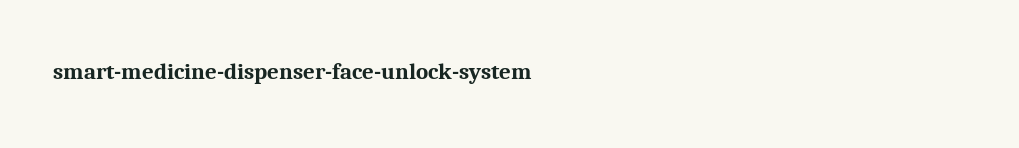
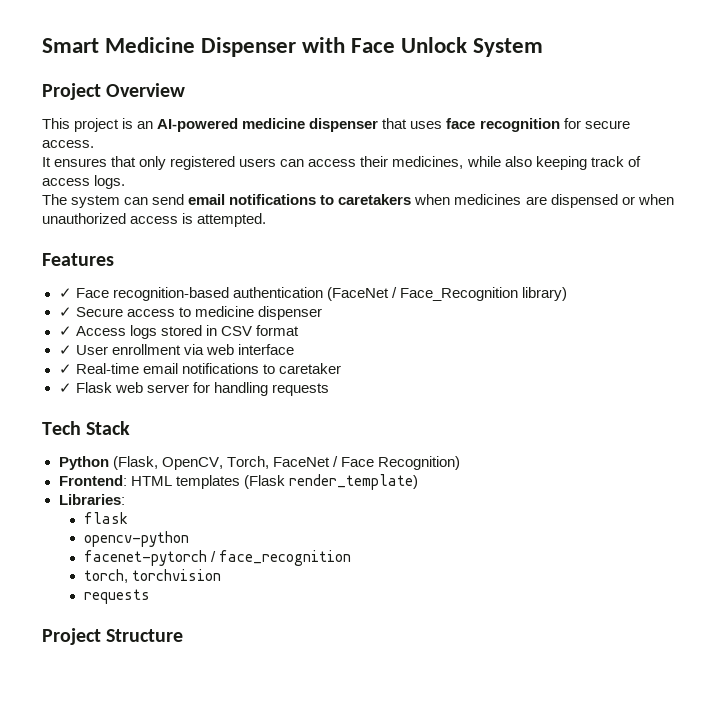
- smart-medicine-dispenser-face-unlock-system
+ Smart Medicine Dispenser with Face Unlock System
+ Project Overview
+ This project is an AI-powered medicine dispenser that uses face recognition for secure access.
+ It ensures that only registered users can access their medicines, while also keeping track of access logs.
+ The system can send email notifications to caretakers when medicines are dispensed or when unauthorized access is attempted.
+ Features
+ ✓ Face recognition-based authentication (FaceNet / Face_Recognition library)
+ ✓ Secure access to medicine dispenser
+ ✓ Access logs stored in CSV format
+ ✓ User enrollment via web interface
+ ✓ Real-time email notifications to caretaker
+ ✓ Flask web server for handling requests
+ Tech Stack
+ Python (Flask, OpenCV, Torch, FaceNet / Face Recognition)
+ Frontend: HTML templates (Flask render_template)
+ Libraries:
+ flask
+ opencv-python
+ facenet-pytorch / face_recognition
+ torch, torchvision
+ requests
+ Project Structure

